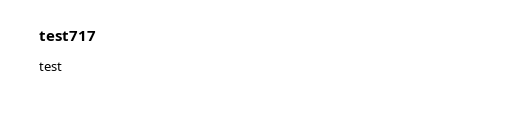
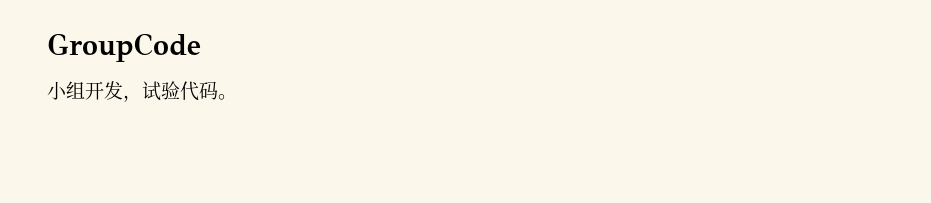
- test717
- test
+ GroupCode
+ 小组开发，试验代码。

